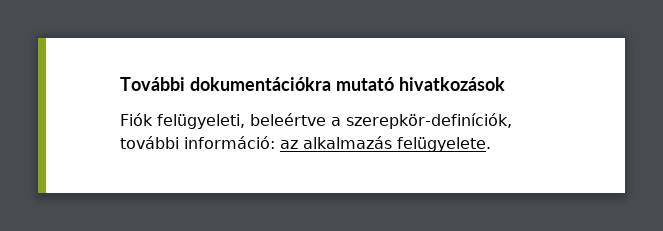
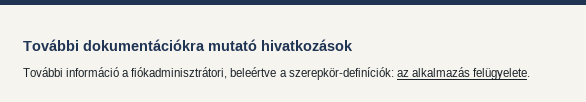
- Fiók felügyeleti, beleértve a szerepkör-definíciók, további információ: az alkalmazás felügyelete.
+ További információ a fiókadminisztrátori, beleértve a szerepkör-definíciók: az alkalmazás felügyelete.

